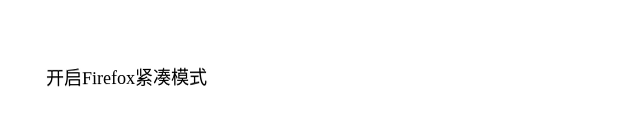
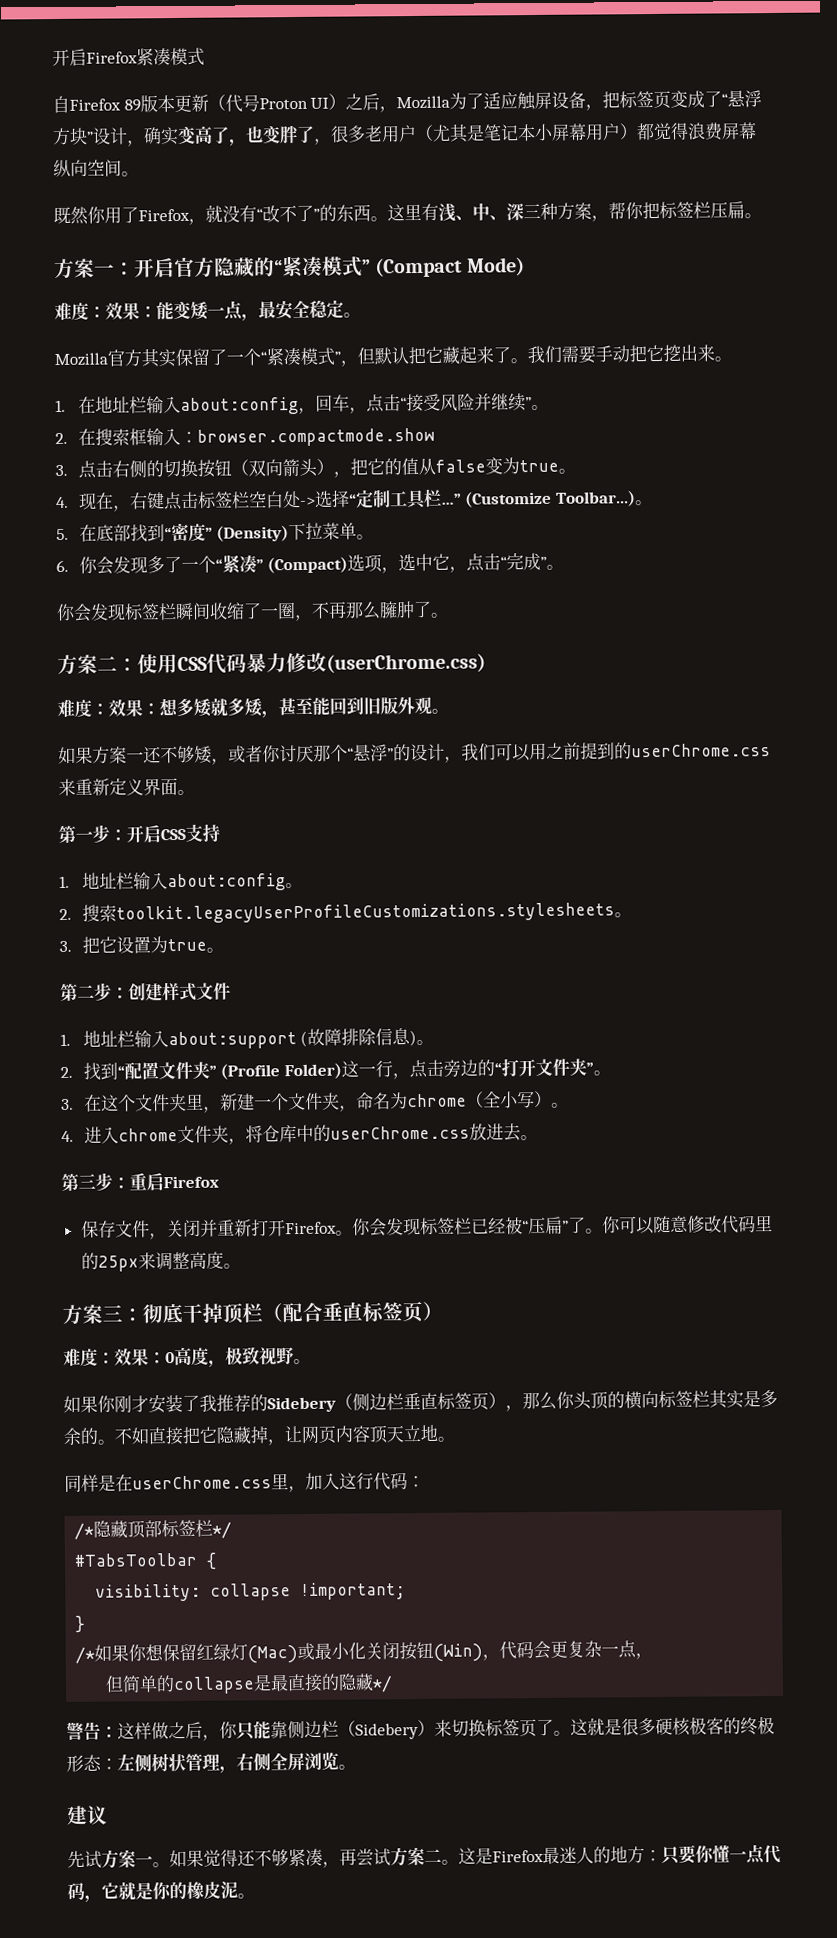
+ 自Firefox 89版本更新（代号Proton UI）之后，Mozilla为了适应触屏设备，把标签页变成了“悬浮方块”设计，确实变高了，也变胖了，很多老用户（尤其是笔记本小屏幕用户）都觉得浪费屏幕纵向空间。
+ 既然你用了Firefox，就没有“改不了”的东西。这里有浅、中、深三种方案，帮你把标签栏压扁。
+ 方案一：开启官方隐藏的“紧凑模式” (Compact Mode)
+ 难度：效果：能变矮一点，最安全稳定。
+ Mozilla官方其实保留了一个“紧凑模式”，但默认把它藏起来了。我们需要手动把它挖出来。
+ 1.在地址栏输入about:config，回车，点击“接受风险并继续”。
+ 2.在搜索框输入：browser.compactmode.show
+ 3.点击右侧的切换按钮（双向箭头），把它的值从false变为true。
+ 4.现在，右键点击标签栏空白处->选择“定制工具栏…” (Customize Toolbar...)。
+ 5.在底部找到“密度” (Density)下拉菜单。
+ 6.你会发现多了一个“紧凑” (Compact)选项，选中它，点击“完成”。
+ 你会发现标签栏瞬间收缩了一圈，不再那么臃肿了。
+ 方案二：使用CSS代码暴力修改(userChrome.css)
+ 难度：效果：想多矮就多矮，甚至能回到旧版外观。
+ 如果方案一还不够矮，或者你讨厌那个“悬浮”的设计，我们可以用之前提到的userChrome.css来重新定义界面。
+ 第一步：开启CSS支持
+ 1.地址栏输入about:config。
+ 2.搜索toolkit.legacyUserProfileCustomizations.stylesheets。
+ 3.把它设置为true。
+ 第二步：创建样式文件
+ 1.地址栏输入about:support (故障排除信息)。
+ 2.找到“配置文件夹” (Profile Folder)这一行，点击旁边的“打开文件夹”。
+ 3.在这个文件夹里，新建一个文件夹，命名为chrome（全小写）。
+ 4.进入chrome文件夹，将仓库中的userChrome.css放进去。
+ 第三步：重启Firefox
+ 保存文件，关闭并重新打开Firefox。你会发现标签栏已经被“压扁”了。你可以随意修改代码里的25px来调整高度。
+ 方案三：彻底干掉顶栏（配合垂直标签页）
+ 难度：效果：0高度，极致视野。
+ 如果你刚才安装了我推荐的Sidebery（侧边栏垂直标签页），那么你头顶的横向标签栏其实是多余的。不如直接把它隐藏掉，让网页内容顶天立地。
+ 同样是在userChrome.css里，加入这行代码：
+ /*隐藏顶部标签栏*/
+ #TabsToolbar {
+ visibility: collapse !important;
+ }
+ /*如果你想保留红绿灯(Mac)或最小化关闭按钮(Win)，代码会更复杂一点，
+ 但简单的collapse是最直接的隐藏*/
+ 警告：这样做之后，你只能靠侧边栏（Sidebery）来切换标签页了。这就是很多硬核极客的终极形态：左侧树状管理，右侧全屏浏览。
+ 建议
+ 先试方案一。如果觉得还不够紧凑，再尝试方案二。这是Firefox最迷人的地方：只要你懂一点代码，它就是你的橡皮泥。

